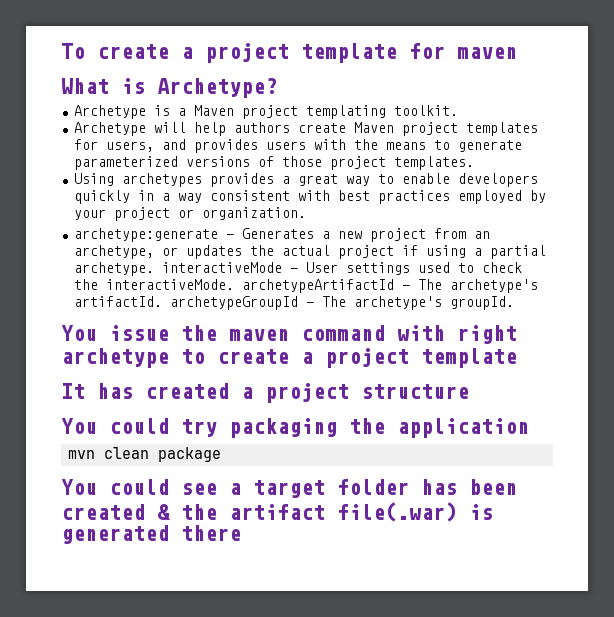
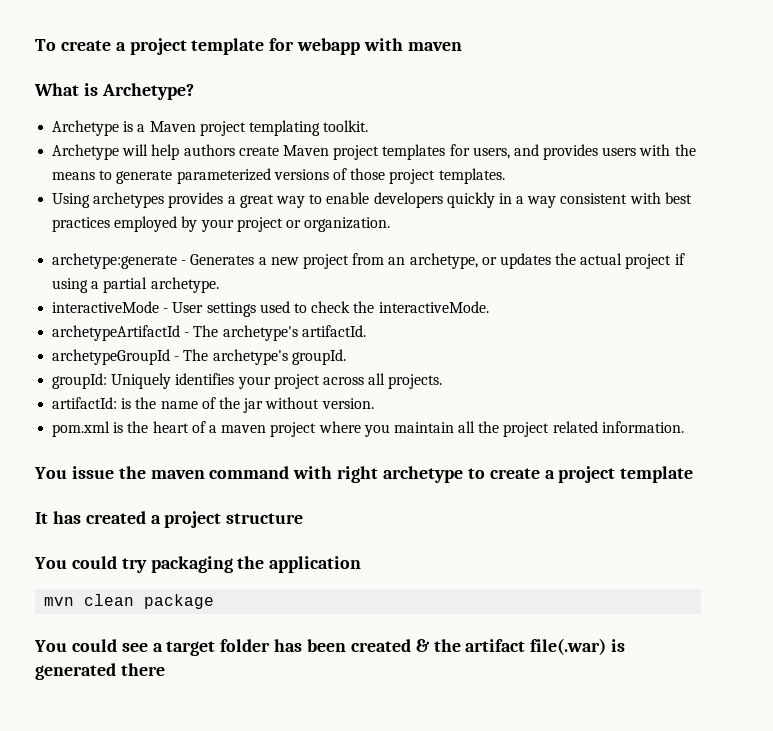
- To create a project template for maven
+ To create a project template for webapp with maven
- archetype:generate - Generates a new project from an archetype, or updates the actual project if using a partial archetype. interactiveMode - User settings used to check the interactiveMode. archetypeArtifactId - The archetype's artifactId. archetypeGroupId - The archetype's groupId.
+ archetype:generate - Generates a new project from an archetype, or updates the actual project if using a partial archetype.
+ interactiveMode - User settings used to check the interactiveMode.
+ archetypeArtifactId - The archetype's artifactId.
+ archetypeGroupId - The archetype's groupId.
+ groupId: Uniquely identifies your project across all projects.
+ artifactId: is the name of the jar without version.
+ pom.xml is the heart of a maven project where you maintain all the project related information.

